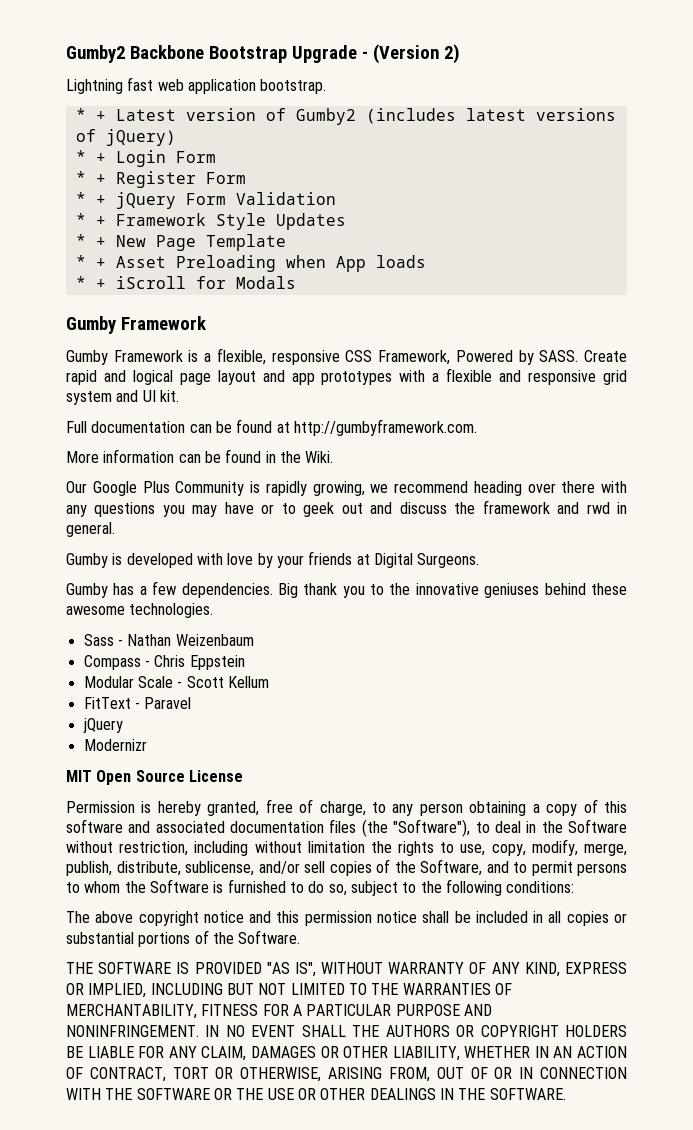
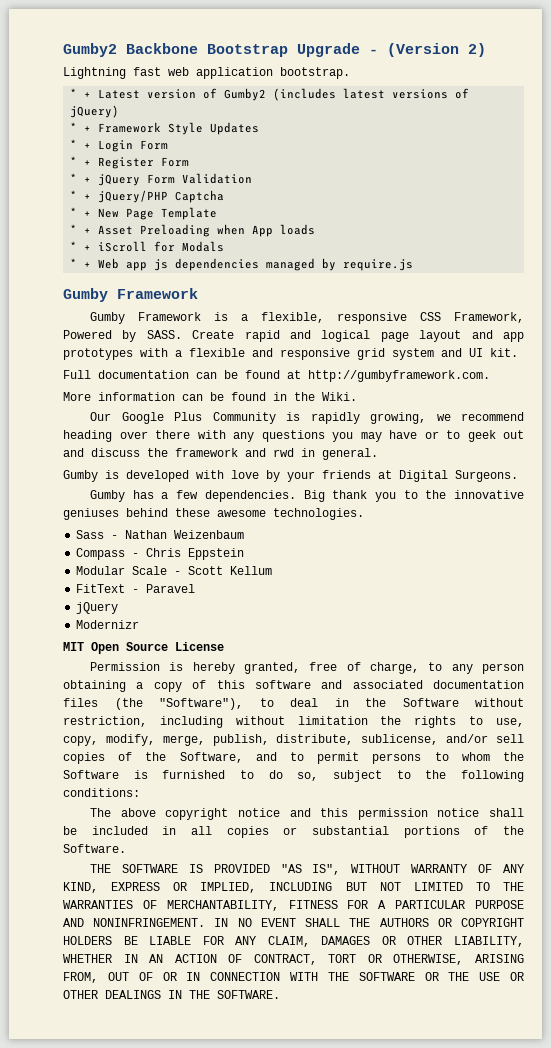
+ * + Framework Style Updates
- * + Framework Style Updates
+ * + jQuery/PHP Captcha
+ * + Web app js dependencies managed by require.js

